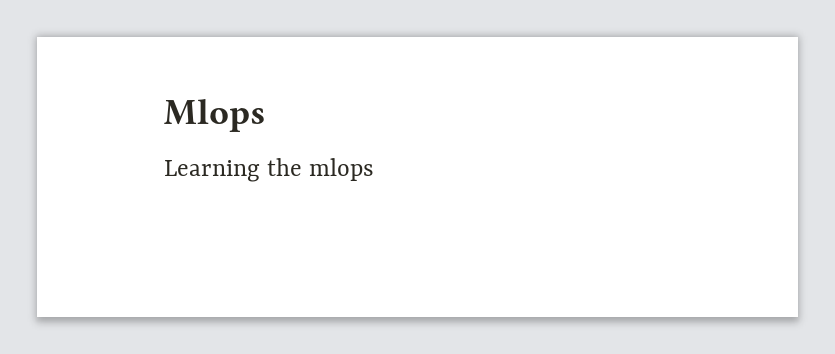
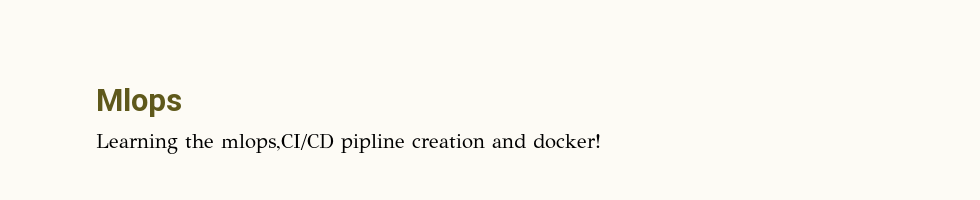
- Learning the mlops
+ Learning the mlops,CI/CD pipline creation and docker!

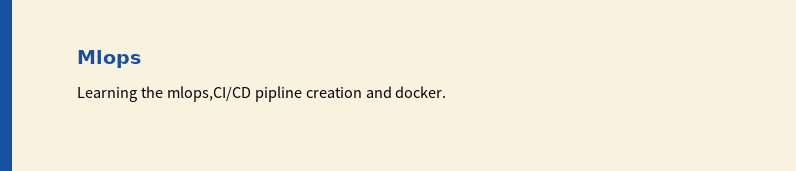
- Learning the mlops,CI/CD pipline creation and docker!
+ Learning the mlops,CI/CD pipline creation and docker.

